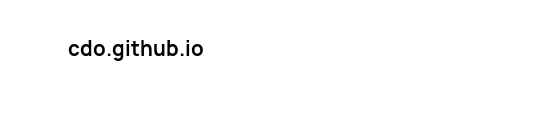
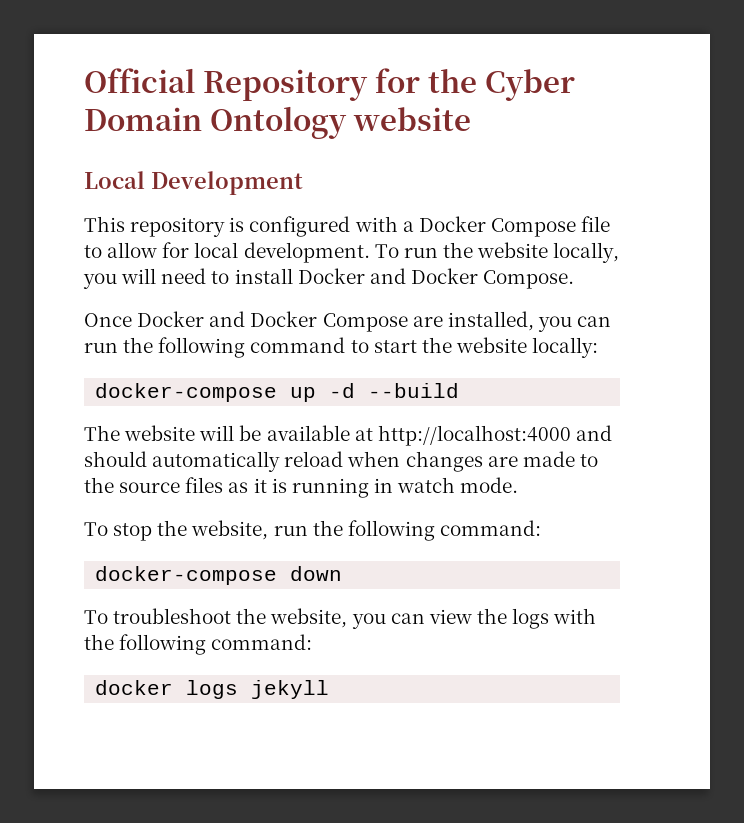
- cdo.github.io
+ Official Repository for the Cyber Domain Ontology website
+ Local Development
+ This repository is configured with a Docker Compose file to allow for local development. To run the website locally, you will need to install Docker and Docker Compose.
+ Once Docker and Docker Compose are installed, you can run the following command to start the website locally:
+ docker-compose up -d --build
+ The website will be available at http://localhost:4000 and should automatically reload when changes are made to the source files as it is running in watch mode.
+ To stop the website, run the following command:
+ docker-compose down
+ To troubleshoot the website, you can view the logs with the following command:
+ docker logs jekyll

